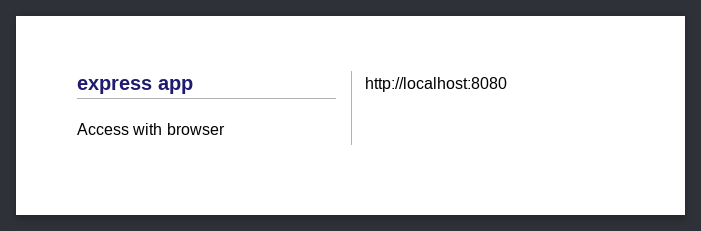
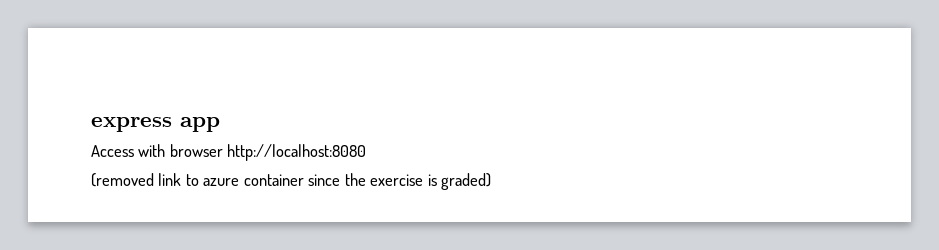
+ (removed link to azure container since the exercise is graded)

